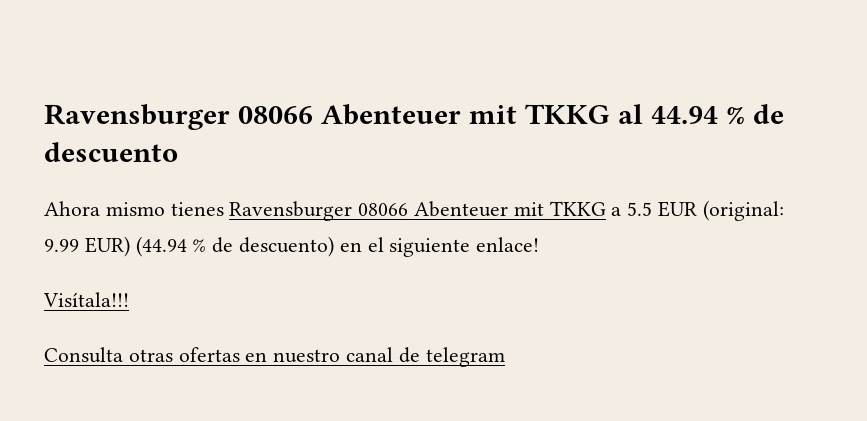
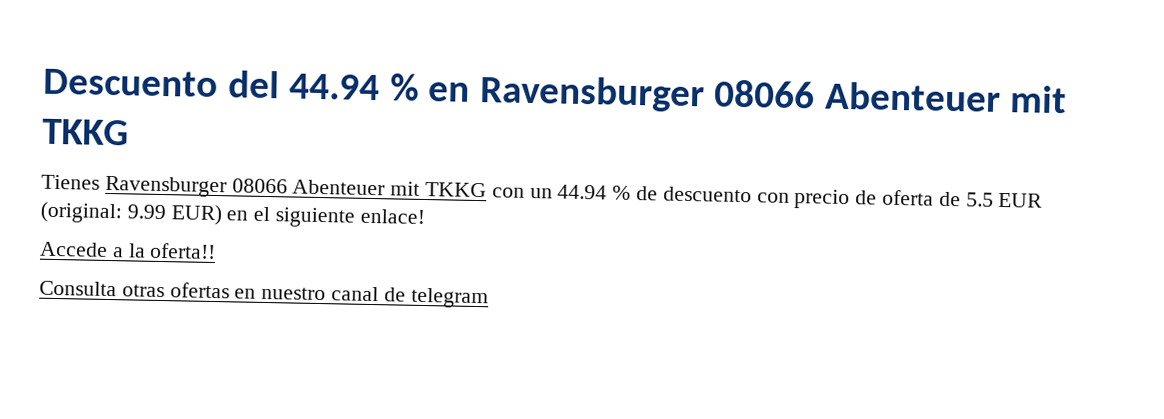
- Ravensburger 08066 Abenteuer mit TKKG al 44.94 % de descuento
- Ahora mismo tienes Ravensburger 08066 Abenteuer mit TKKG a 5.5 EUR (original: 9.99 EUR) (44.94 % de descuento) en el siguiente enlace!
+ Descuento del 44.94 % en Ravensburger 08066 Abenteuer mit TKKG
+ Tienes Ravensburger 08066 Abenteuer mit TKKG con un 44.94 % de descuento con precio de oferta de 5.5 EUR (original: 9.99 EUR) en el siguiente enlace!
- Visítala!!!
+ Accede a la oferta!!

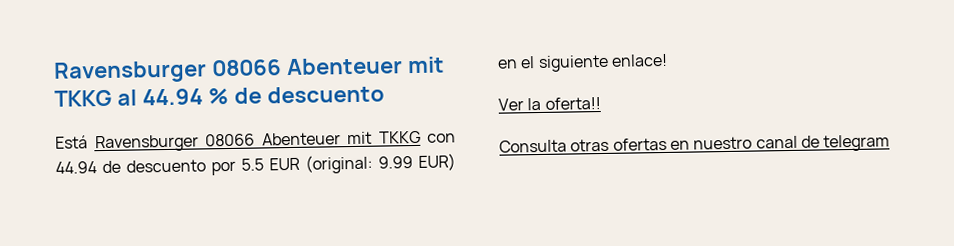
- Descuento del 44.94 % en Ravensburger 08066 Abenteuer mit TKKG
- Tienes Ravensburger 08066 Abenteuer mit TKKG con un 44.94 % de descuento con precio de oferta de 5.5 EUR (original: 9.99 EUR) en el siguiente enlace!
+ Ravensburger 08066 Abenteuer mit TKKG al 44.94 % de descuento
+ Está Ravensburger 08066 Abenteuer mit TKKG con 44.94 de descuento por 5.5 EUR (original: 9.99 EUR) en el siguiente enlace!
- Accede a la oferta!!
+ Ver la oferta!!

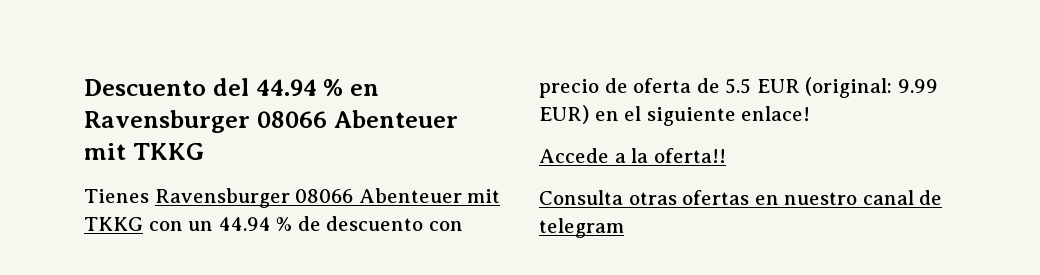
- Ravensburger 08066 Abenteuer mit TKKG al 44.94 % de descuento
- Está Ravensburger 08066 Abenteuer mit TKKG con 44.94 de descuento por 5.5 EUR (original: 9.99 EUR) en el siguiente enlace!
+ Descuento del 44.94 % en Ravensburger 08066 Abenteuer mit TKKG
+ Tienes Ravensburger 08066 Abenteuer mit TKKG con un 44.94 % de descuento con precio de oferta de 5.5 EUR (original: 9.99 EUR) en el siguiente enlace!
- Ver la oferta!!
+ Accede a la oferta!!

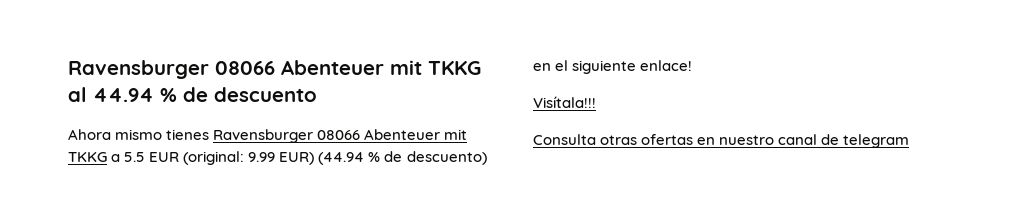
- Descuento del 44.94 % en Ravensburger 08066 Abenteuer mit TKKG
- Tienes Ravensburger 08066 Abenteuer mit TKKG con un 44.94 % de descuento con precio de oferta de 5.5 EUR (original: 9.99 EUR) en el siguiente enlace!
+ Ravensburger 08066 Abenteuer mit TKKG al 44.94 % de descuento
+ Ahora mismo tienes Ravensburger 08066 Abenteuer mit TKKG a 5.5 EUR (original: 9.99 EUR) (44.94 % de descuento) en el siguiente enlace!
- Accede a la oferta!!
+ Visítala!!!

